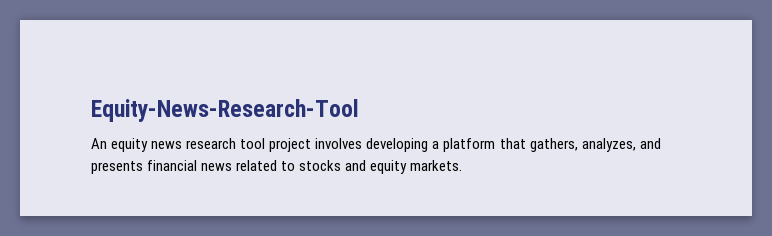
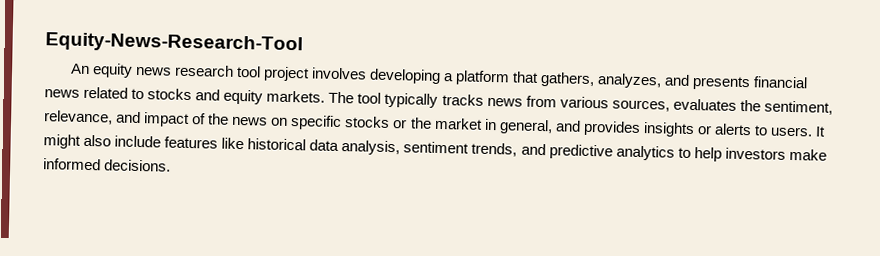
+ The tool typically tracks news from various sources, evaluates the sentiment, relevance, and impact of the news on specific stocks or the market in general, and provides insights or alerts to users. It might also include features like historical data analysis, sentiment trends, and predictive analytics to help investors make informed decisions.

